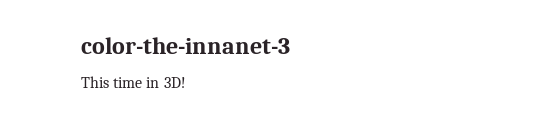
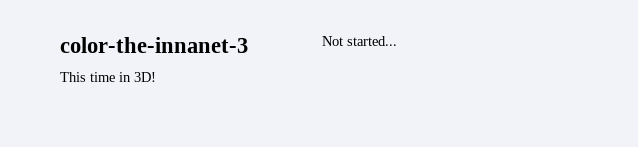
+ Not started...

